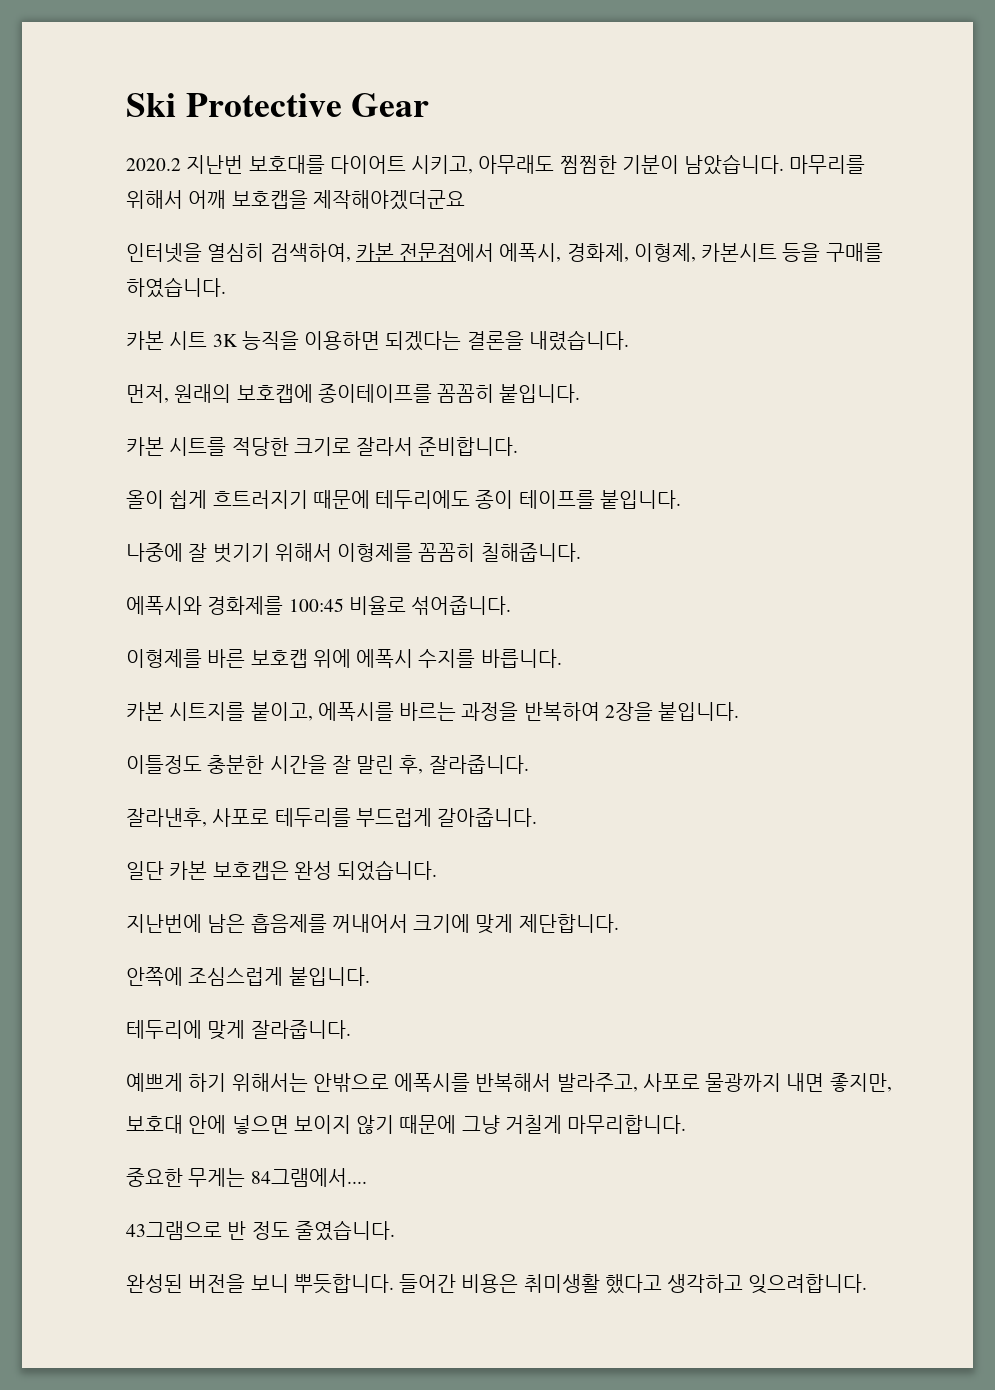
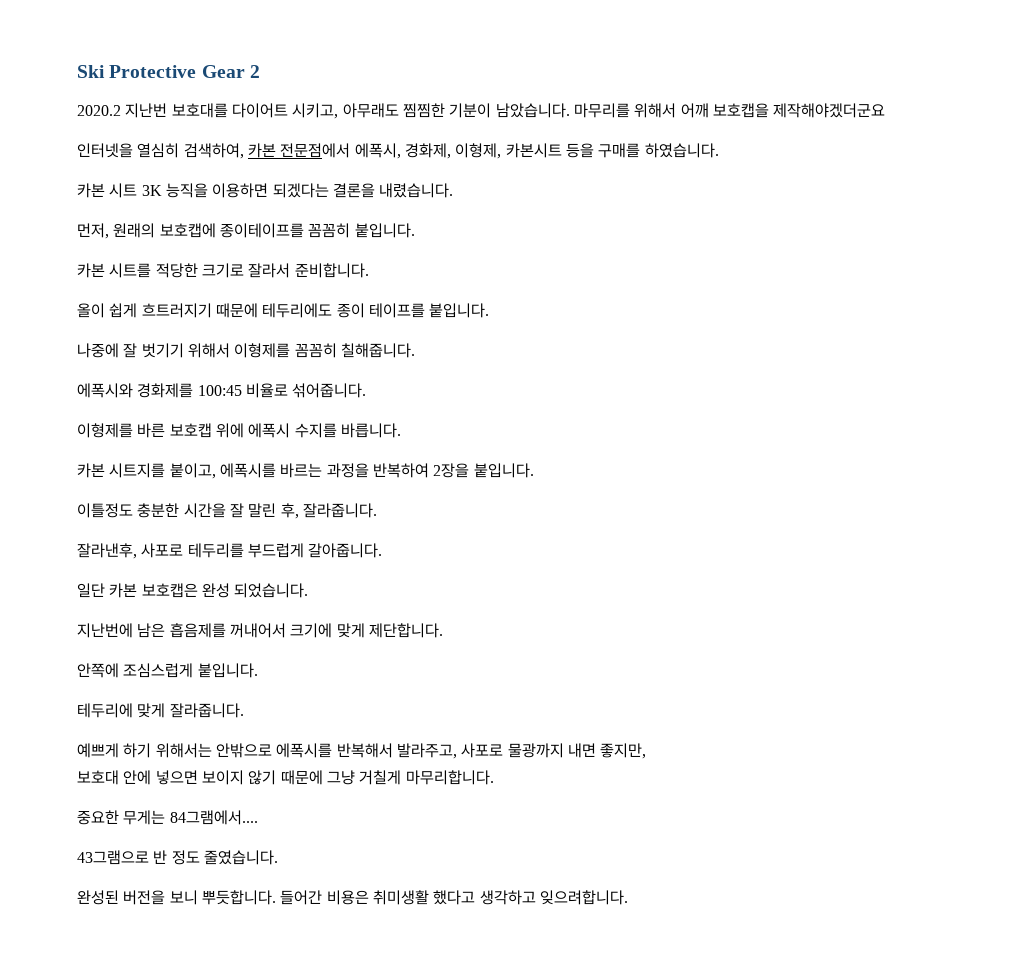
- Ski Protective Gear
+ Ski Protective Gear 2

